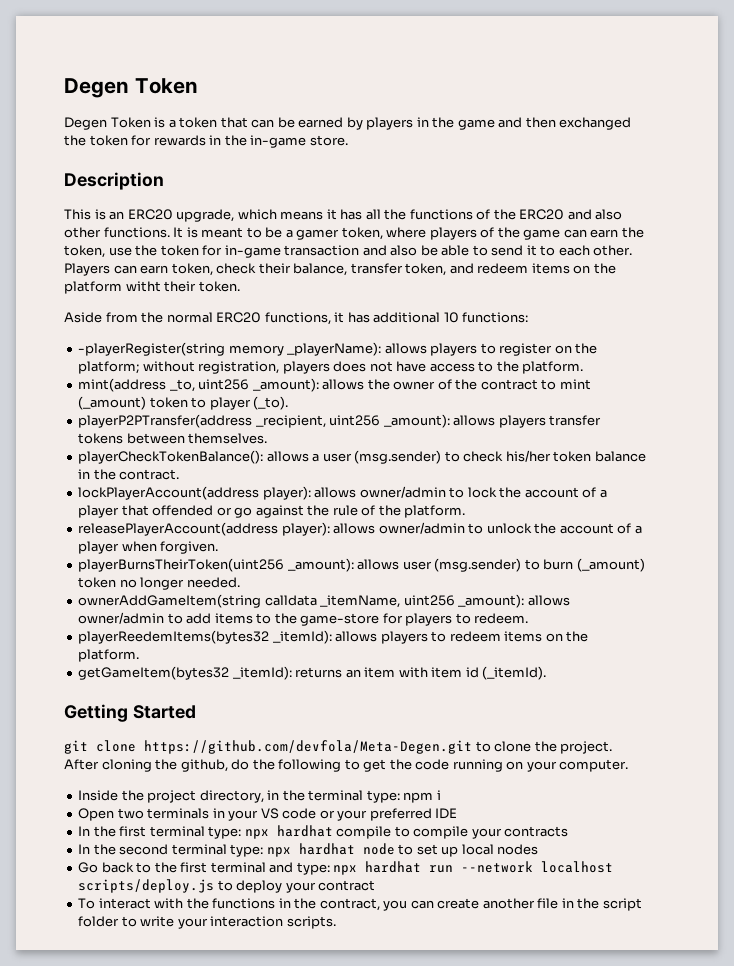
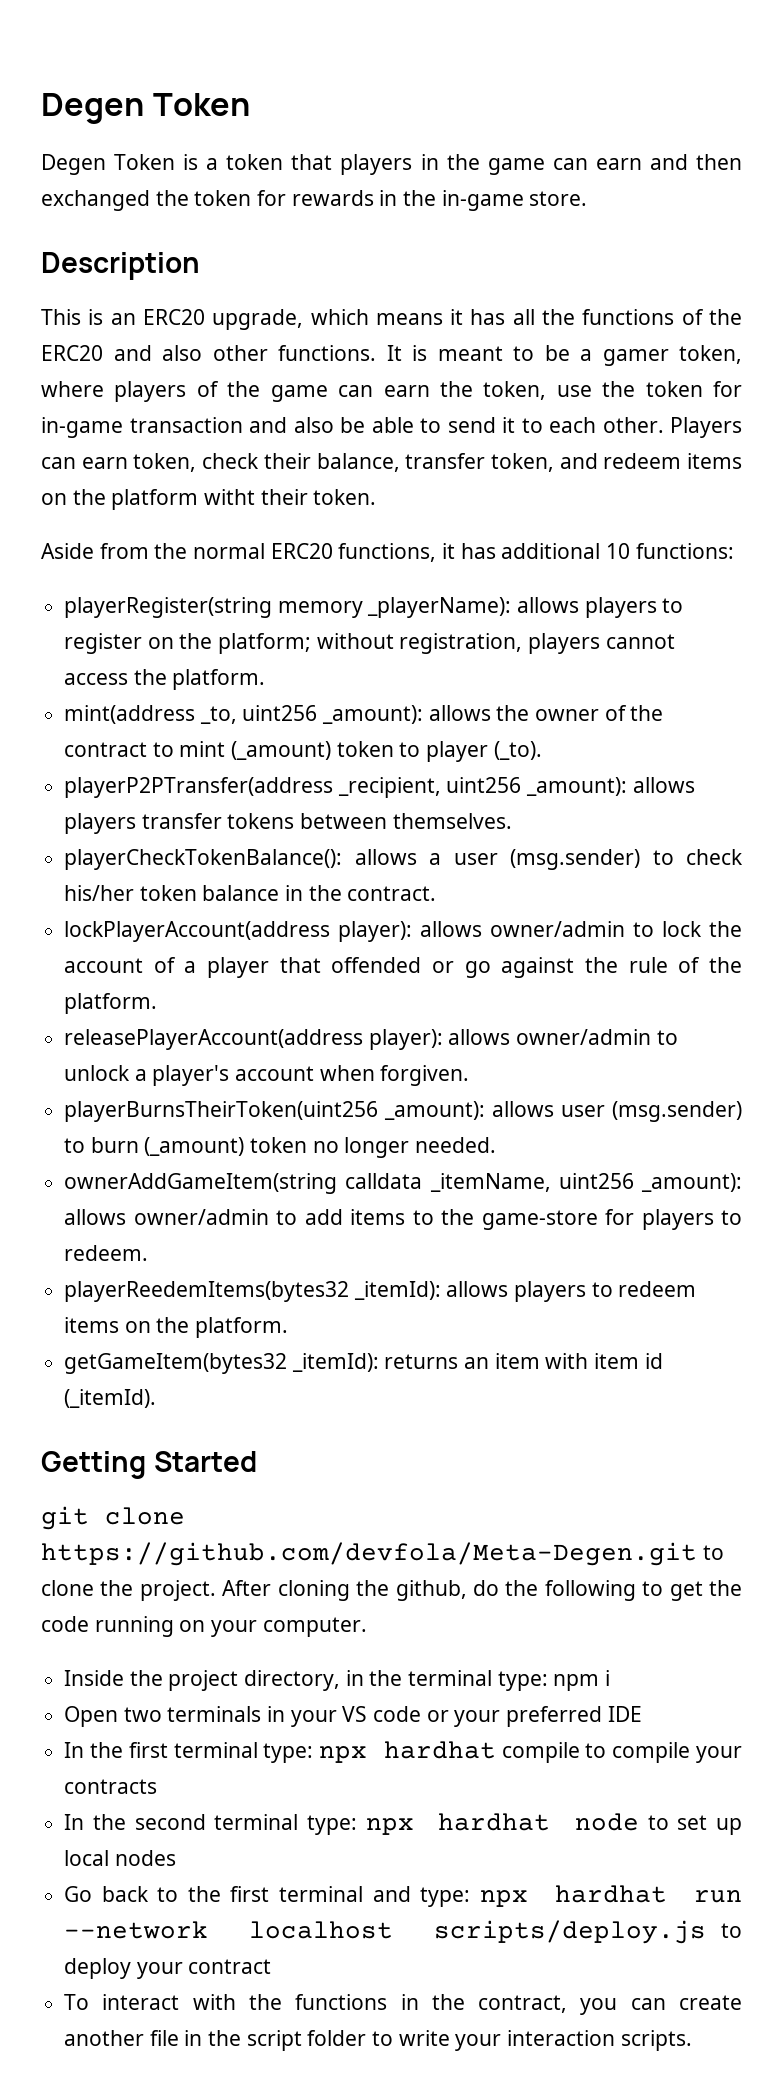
- Degen Token is a token that can be earned by players in the game and then exchanged the token for rewards in the in-game store.
+ Degen Token is a token that players in the game can earn and then exchanged the token for rewards in the in-game store.
- -playerRegister(string memory _playerName): allows players to register on the platform; without registration, players does not have access to the platform.
+ playerRegister(string memory _playerName): allows players to register on the platform; without registration, players cannot access the platform.
- releasePlayerAccount(address player): allows owner/admin to unlock the account of a player when forgiven.
+ releasePlayerAccount(address player): allows owner/admin to unlock a player's account when forgiven.

